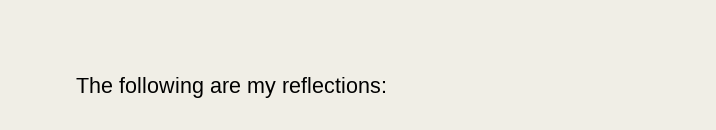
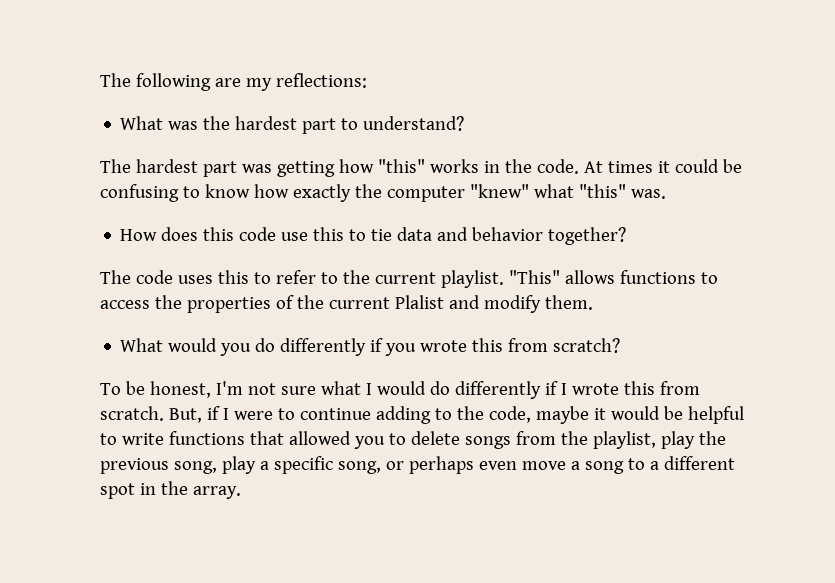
+ What was the hardest part to understand?
+ The hardest part was getting how "this" works in the code. At times it could be confusing to know how exactly the computer "knew" what "this" was.
+ How does this code use this to tie data and behavior together?
+ The code uses this to refer to the current playlist. "This" allows functions to access the properties of the current Plalist and modify them.
+ What would you do differently if you wrote this from scratch?
+ To be honest, I'm not sure what I would do differently if I wrote this from scratch. But, if I were to continue adding to the code, maybe it would be helpful to write functions that allowed you to delete songs from the playlist, play the previous song, play a specific song, or perhaps even move a song to a different spot in the array.

